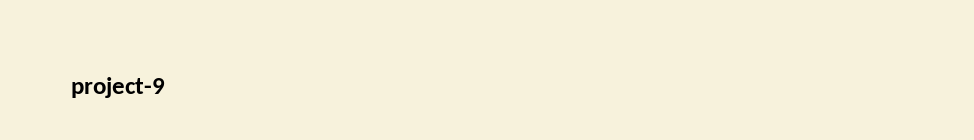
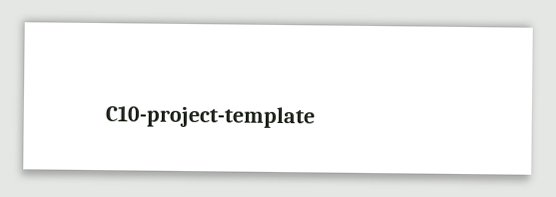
- project-9
+ C10-project-template

